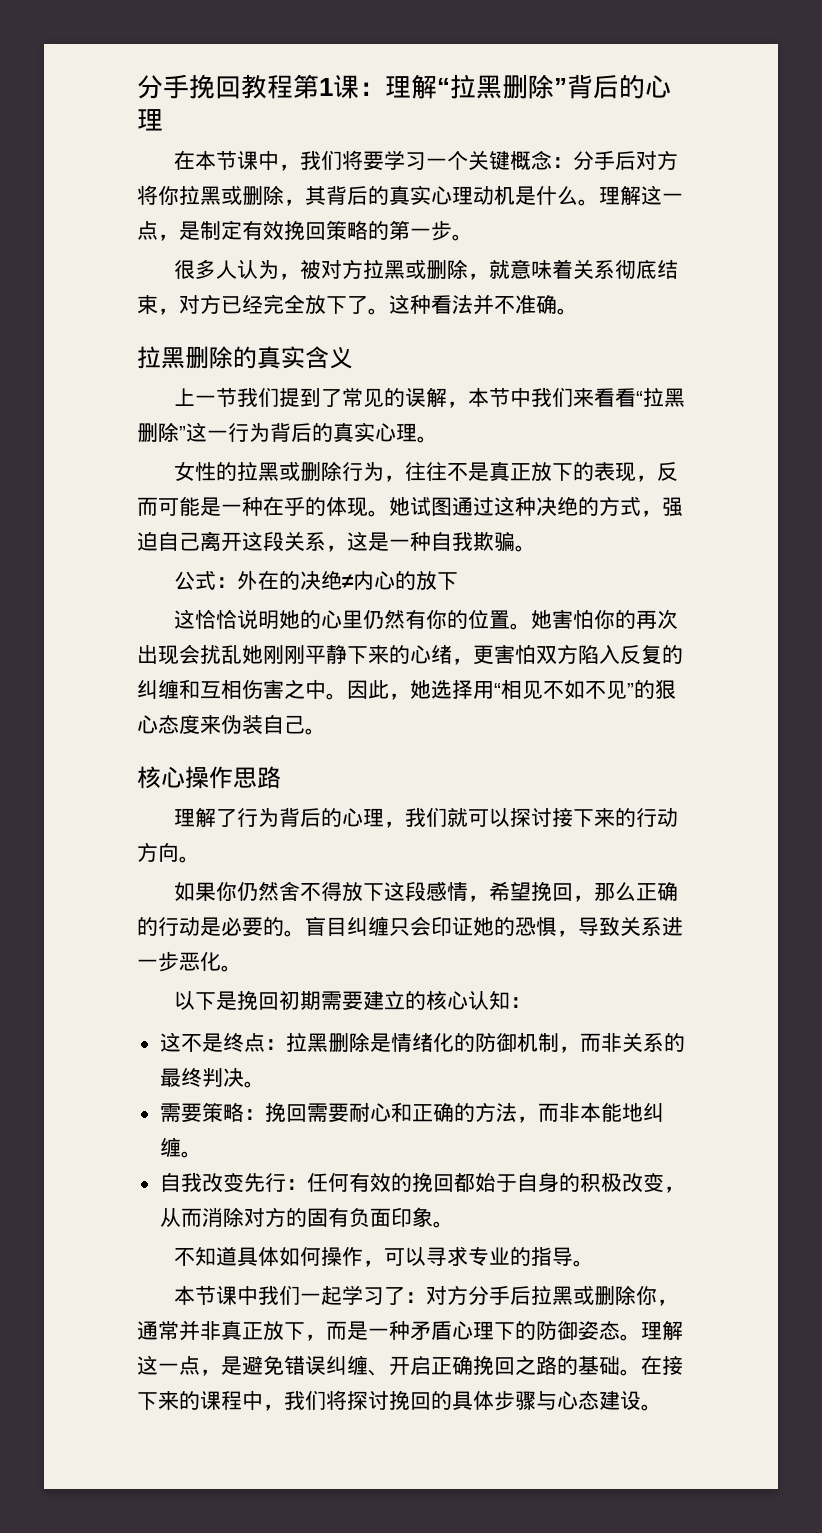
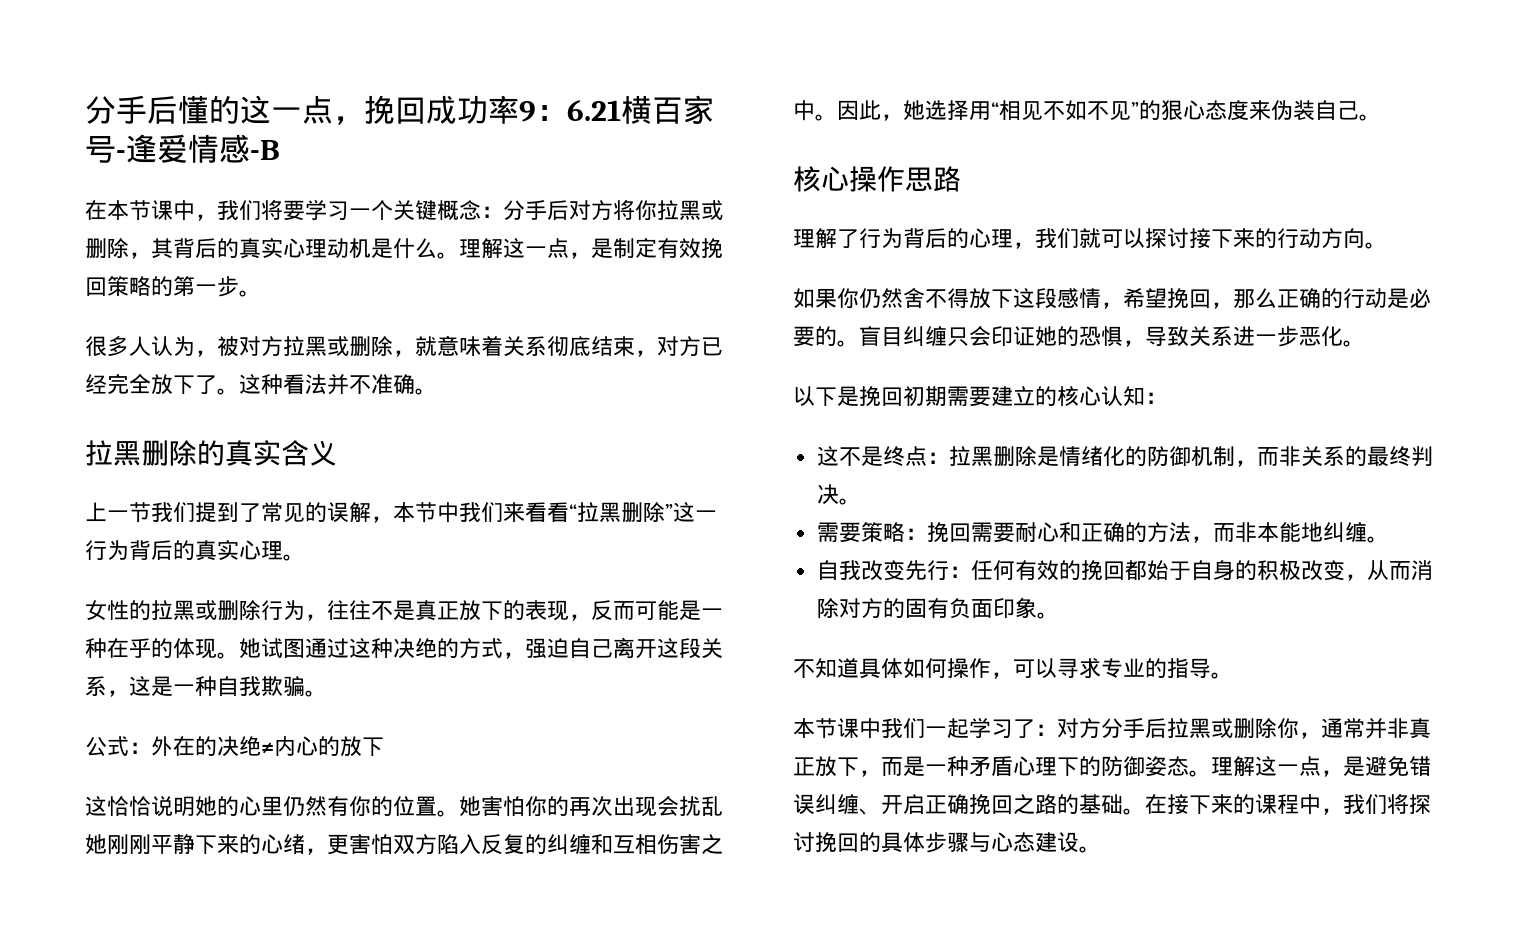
- 分手挽回教程第1课：理解“拉黑删除”背后的心理
+ 分手后懂的这一点，挽回成功率9：6.21横百家号-逢爱情感-B

